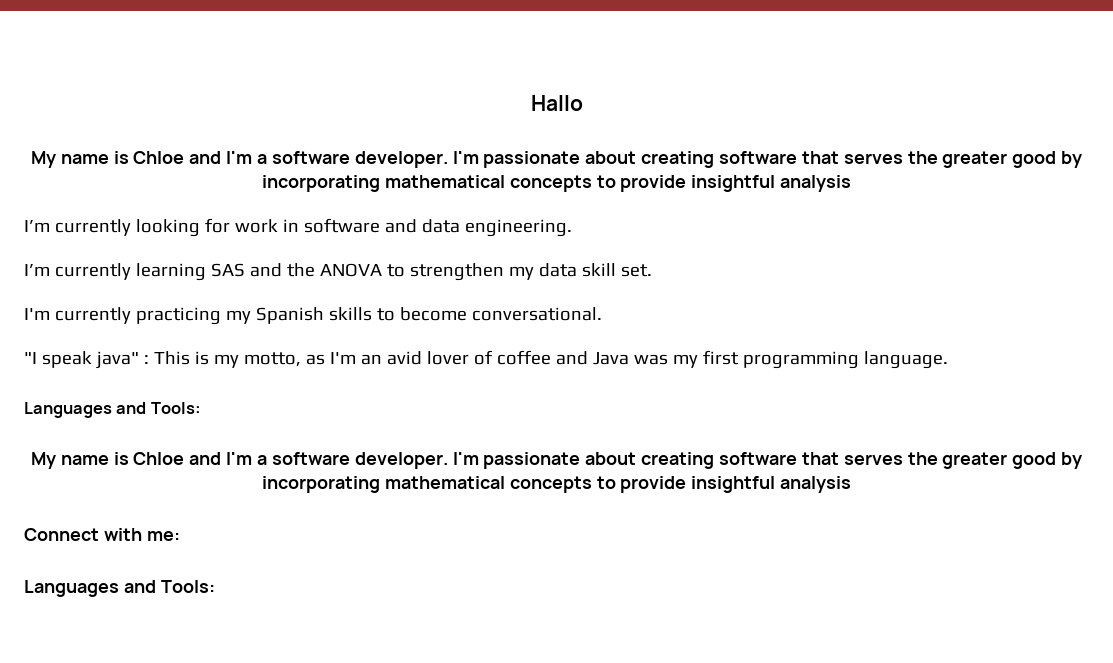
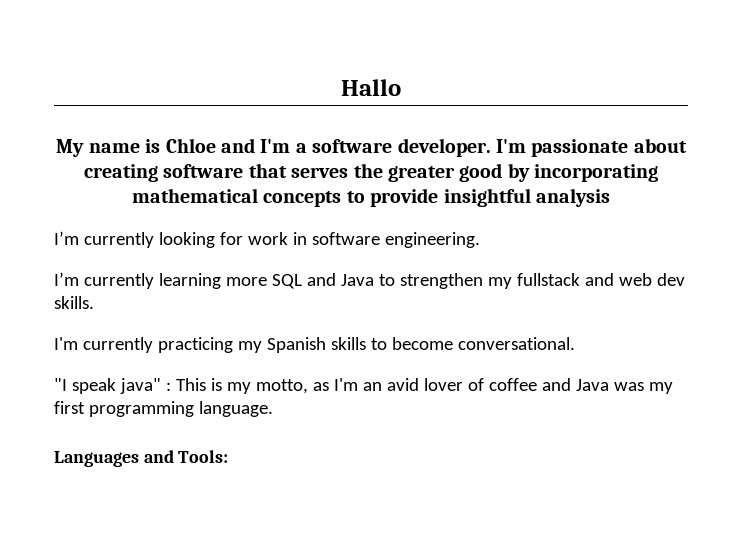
- I’m currently looking for work in software and data engineering.
+ I’m currently looking for work in software engineering.
- I’m currently learning SAS and the ANOVA to strengthen my data skill set.
+ I’m currently learning more SQL and Java to strengthen my fullstack and web dev skills.
  "I speak java" : This is my motto, as I'm an avid lover of coffee and Java was my first programming language.
- Languages and Tools:
- My name is Chloe and I'm a software developer. I'm passionate about creating software that serves the greater good by incorporating mathematical concepts to provide insightful analysis
- Connect with me:

